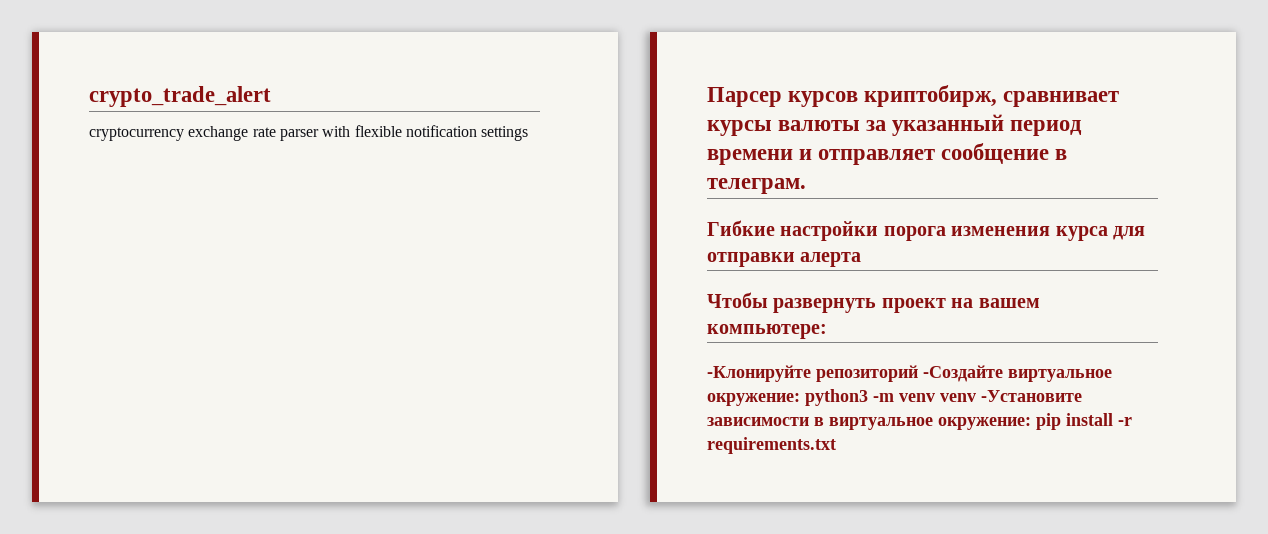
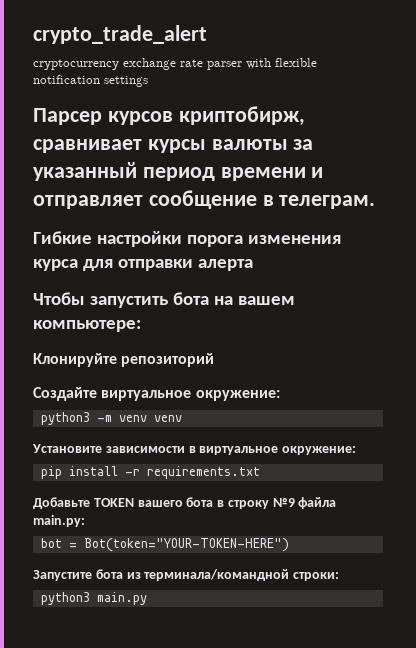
- Чтобы развернуть проект на вашем компьютере:
+ Чтобы запустить бота на вашем компьютере:
- -Клонируйте репозиторий -Создайте виртуальное окружение: python3 -m venv venv -Установите зависимости в виртуальное окружение: pip install -r requirements.txt
+ Клонируйте репозиторий
+ Создайте виртуальное окружение:
+ python3 -m venv venv
+ Установите зависимости в виртуальное окружение:
+ pip install -r requirements.txt
+ Добавьте TOKEN вашего бота в строку №9 файла main.py:
+ bot = Bot(token="YOUR-TOKEN-HERE")
+ Запустите бота из терминала/командной строки:
+ python3 main.py

